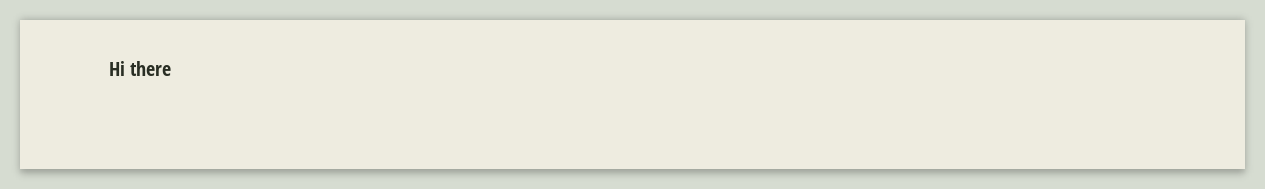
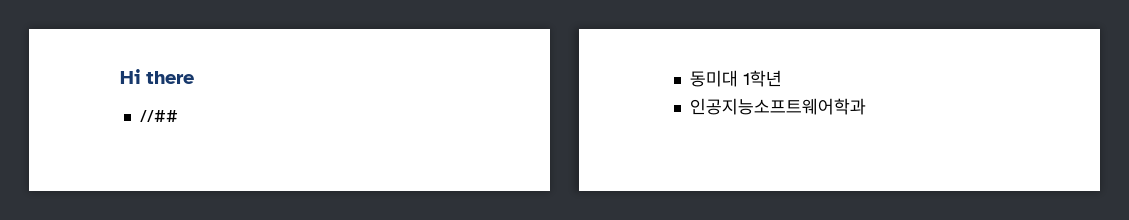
+ //##
+ 동미대 1학년
+ 인공지능소프트웨어학과

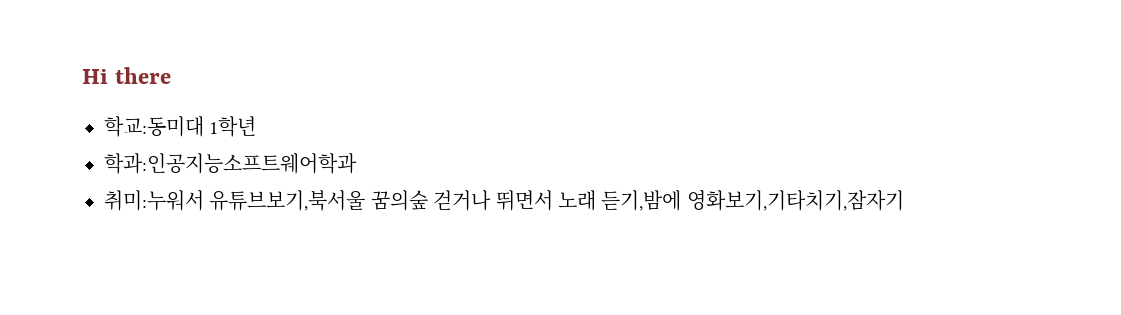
- //##
- 동미대 1학년
+ 학교:동미대 1학년
- 인공지능소프트웨어학과
+ 학과:인공지능소프트웨어학과
+ 취미:누워서 유튜브보기,북서울 꿈의숲 걷거나 뛰면서 노래 듣기,밤에 영화보기,기타치기,잠자기

